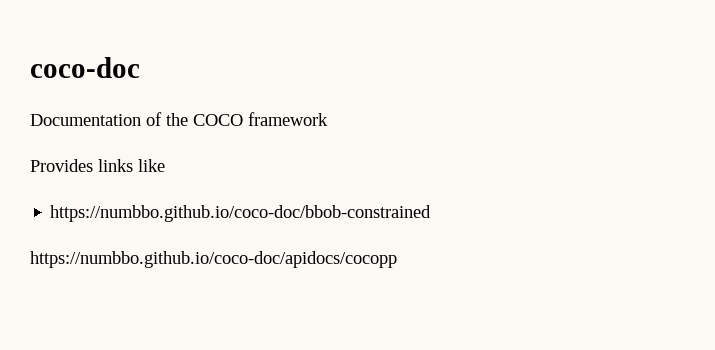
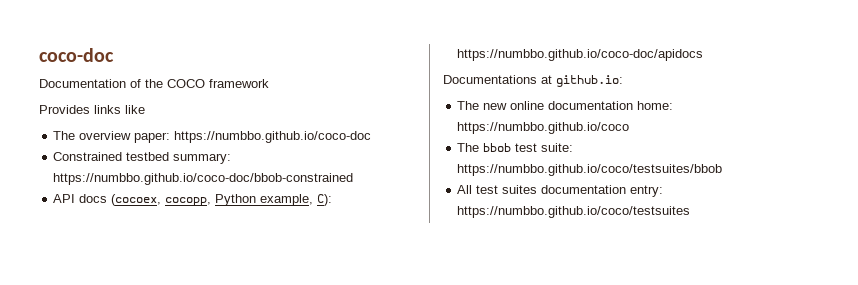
- https://numbbo.github.io/coco-doc/bbob-constrained
- https://numbbo.github.io/coco-doc/apidocs/cocopp
+ The overview paper: https://numbbo.github.io/coco-doc
+ Constrained testbed summary: https://numbbo.github.io/coco-doc/bbob-constrained
+ API docs (cocoex, cocopp, Python example, C): https://numbbo.github.io/coco-doc/apidocs
+ Documentations at github.io:
+ The new online documentation home: https://numbbo.github.io/coco
+ The bbob test suite: https://numbbo.github.io/coco/testsuites/bbob
+ All test suites documentation entry: https://numbbo.github.io/coco/testsuites

